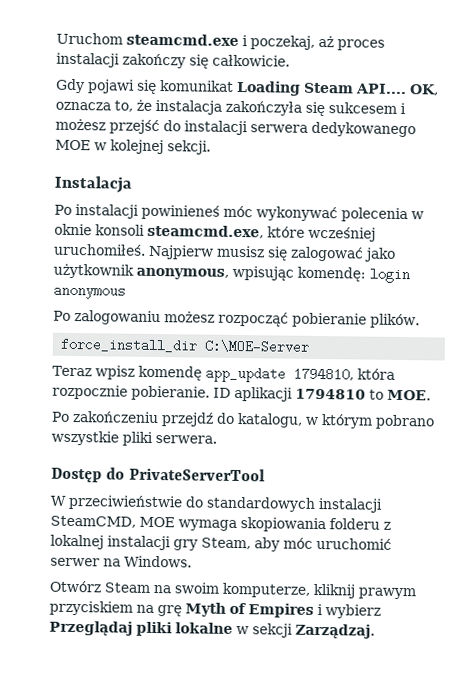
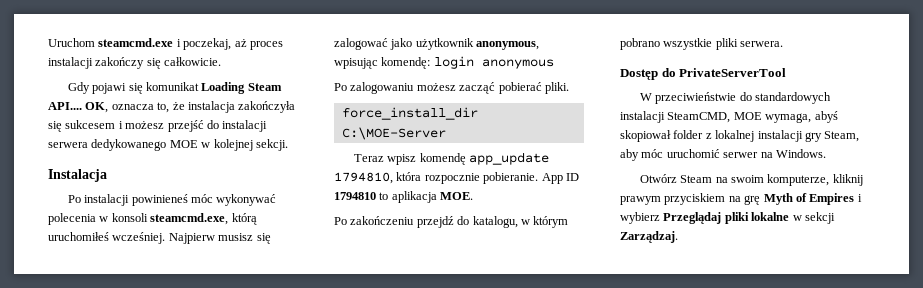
- Po instalacji powinieneś móc wykonywać polecenia w oknie konsoli steamcmd.exe, które wcześniej uruchomiłeś.
+ Po instalacji powinieneś móc wykonywać polecenia w konsoli steamcmd.exe, którą uruchomiłeś wcześniej.
- Po zalogowaniu możesz rozpocząć pobieranie plików.
+ Po zalogowaniu możesz zacząć pobierać pliki.
- ID aplikacji 1794810 to MOE.
+ App ID 1794810 to aplikacja MOE.
- W przeciwieństwie do standardowych instalacji SteamCMD, MOE wymaga skopiowania folderu z lokalnej instalacji gry Steam, aby móc uruchomić serwer na Windows.
+ W przeciwieństwie do standardowych instalacji SteamCMD, MOE wymaga, abyś skopiował folder z lokalnej instalacji gry Steam, aby móc uruchomić serwer na Windows.

